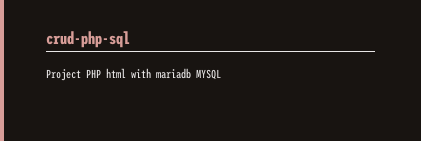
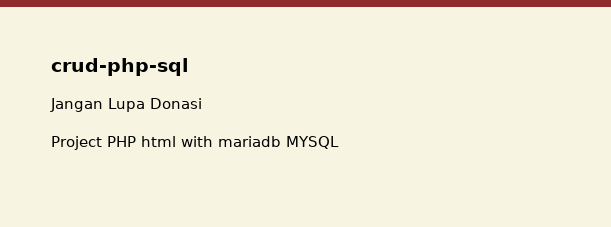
+ Jangan Lupa Donasi

